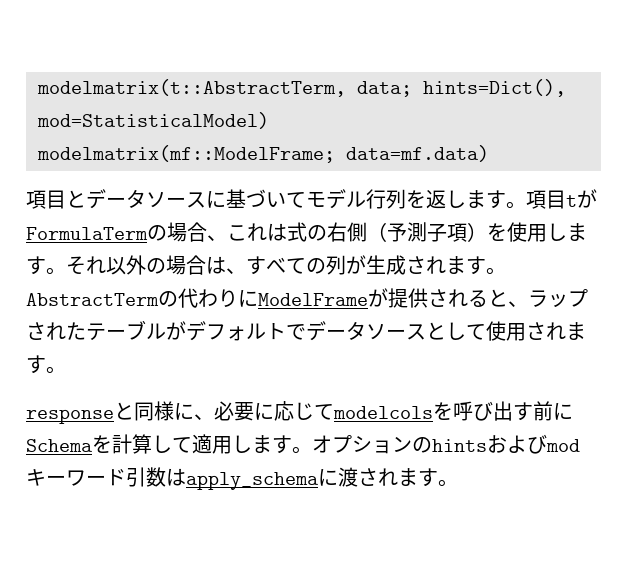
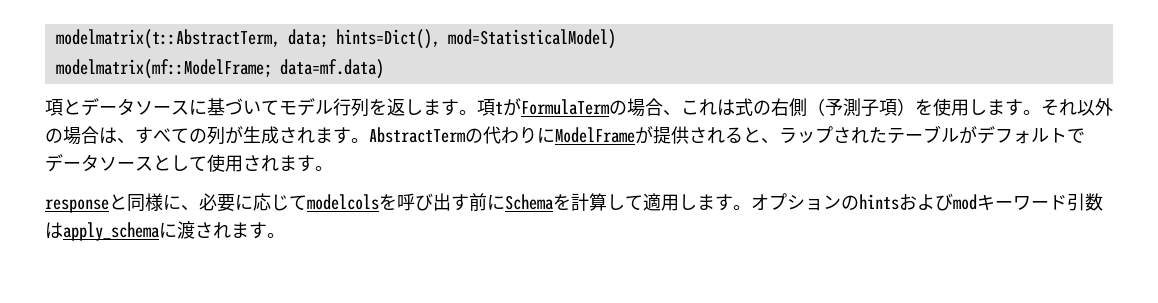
- 項目とデータソースに基づいてモデル行列を返します。
+ 項とデータソースに基づいてモデル行列を返します。
- 項目tがFormulaTermの場合、これは式の右側（予測子項）を使用します。
+ 項tがFormulaTermの場合、これは式の右側（予測子項）を使用します。

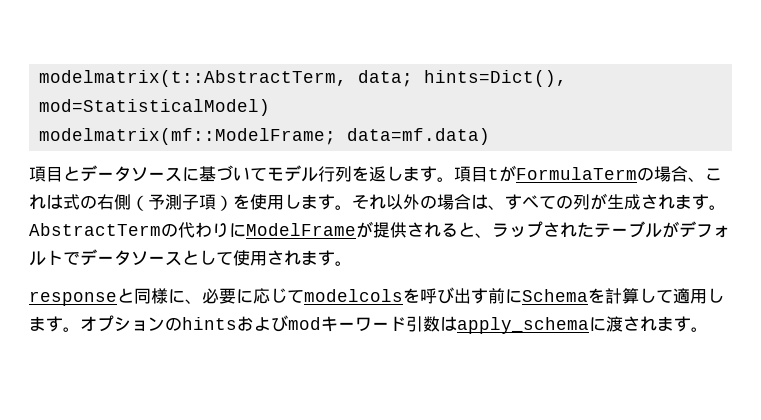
- 項とデータソースに基づいてモデル行列を返します。
+ 項目とデータソースに基づいてモデル行列を返します。
- 項tがFormulaTermの場合、これは式の右側（予測子項）を使用します。
+ 項目tがFormulaTermの場合、これは式の右側（予測子項）を使用します。

